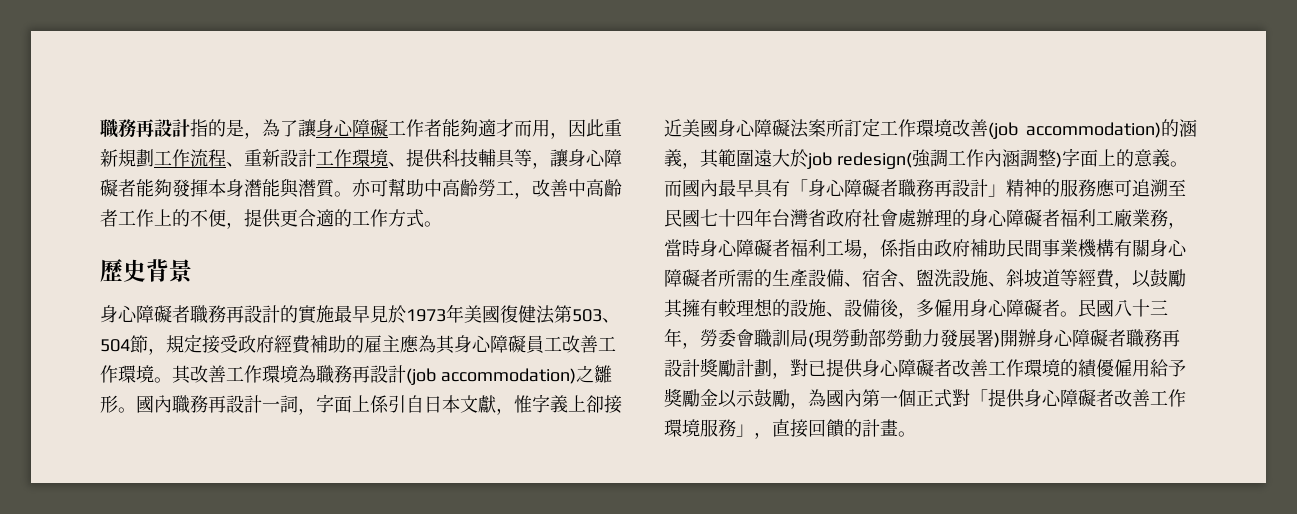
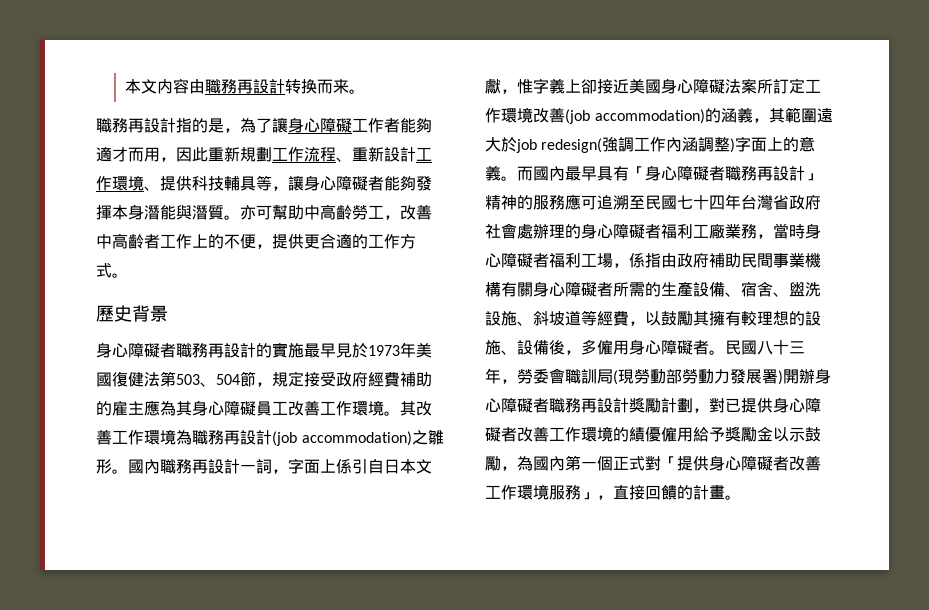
+ 本文内容由職務再設計转换而来。

